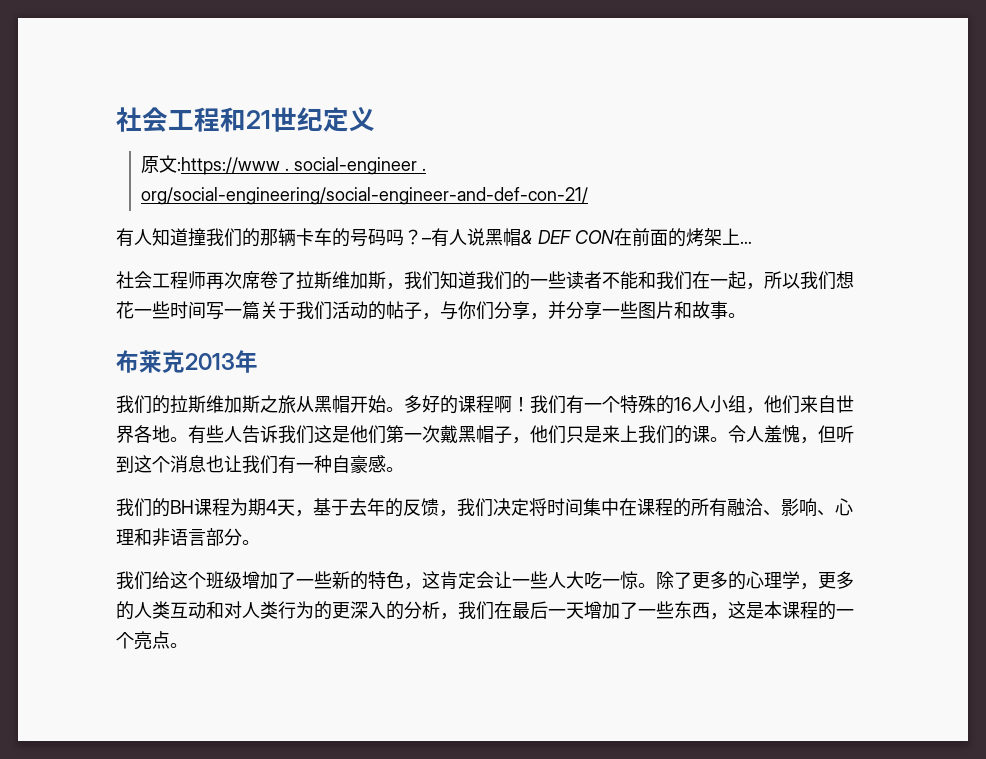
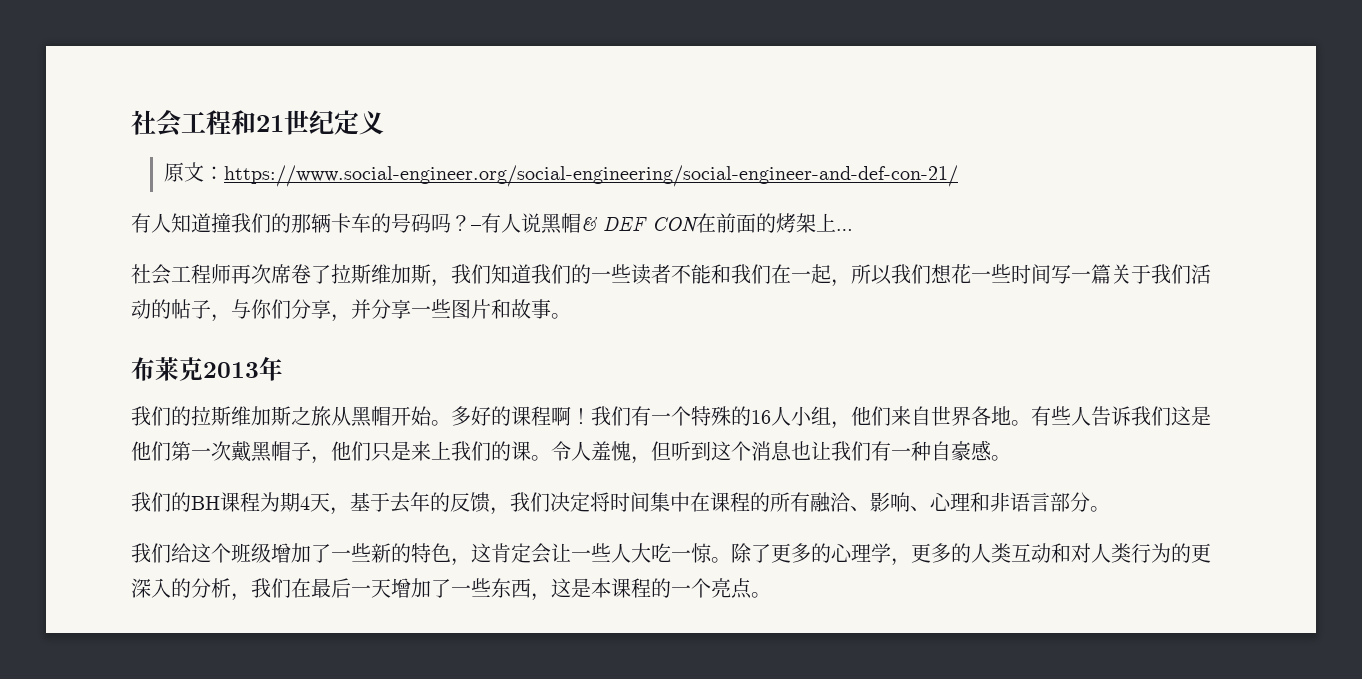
- 原文:https://www . social-engineer . org/social-engineering/social-engineer-and-def-con-21/
+ 原文：https://www.social-engineer.org/social-engineering/social-engineer-and-def-con-21/

